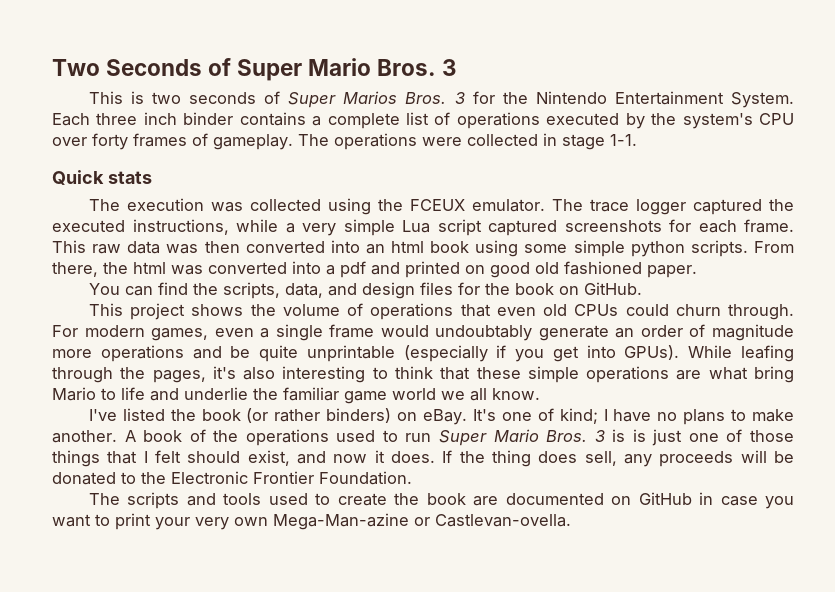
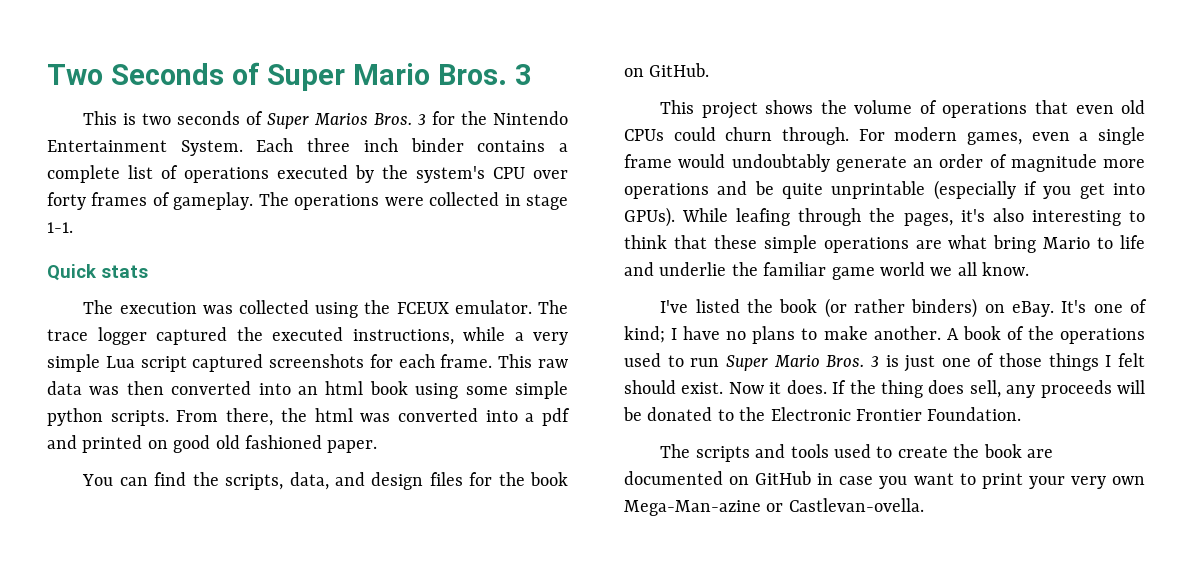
- 3 is is just one of those things that I felt should exist, and now it does.
+ 3 is just one of those things I felt should exist. Now it does.

